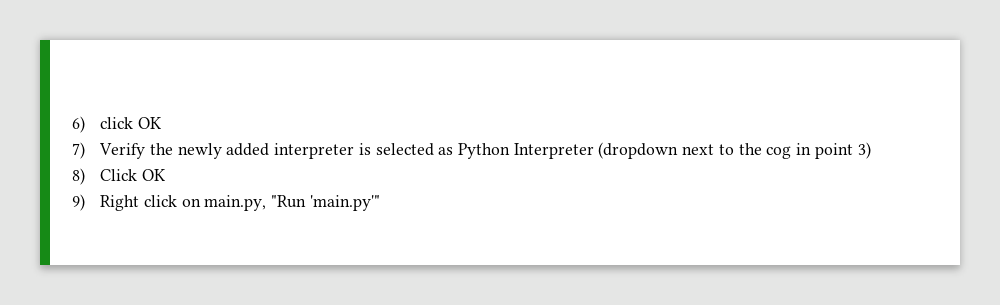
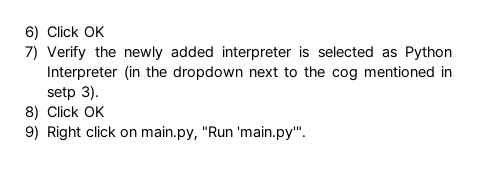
- 6) click OK
+ 6) Click OK
- 7) Verify the newly added interpreter is selected as Python Interpreter (dropdown next to the cog in point 3)
+ 7) Verify the newly added interpreter is selected as Python Interpreter (in the dropdown next to the cog mentioned in setp 3).
- 9) Right click on main.py, "Run 'main.py'"
+ 9) Right click on main.py, "Run 'main.py'".

